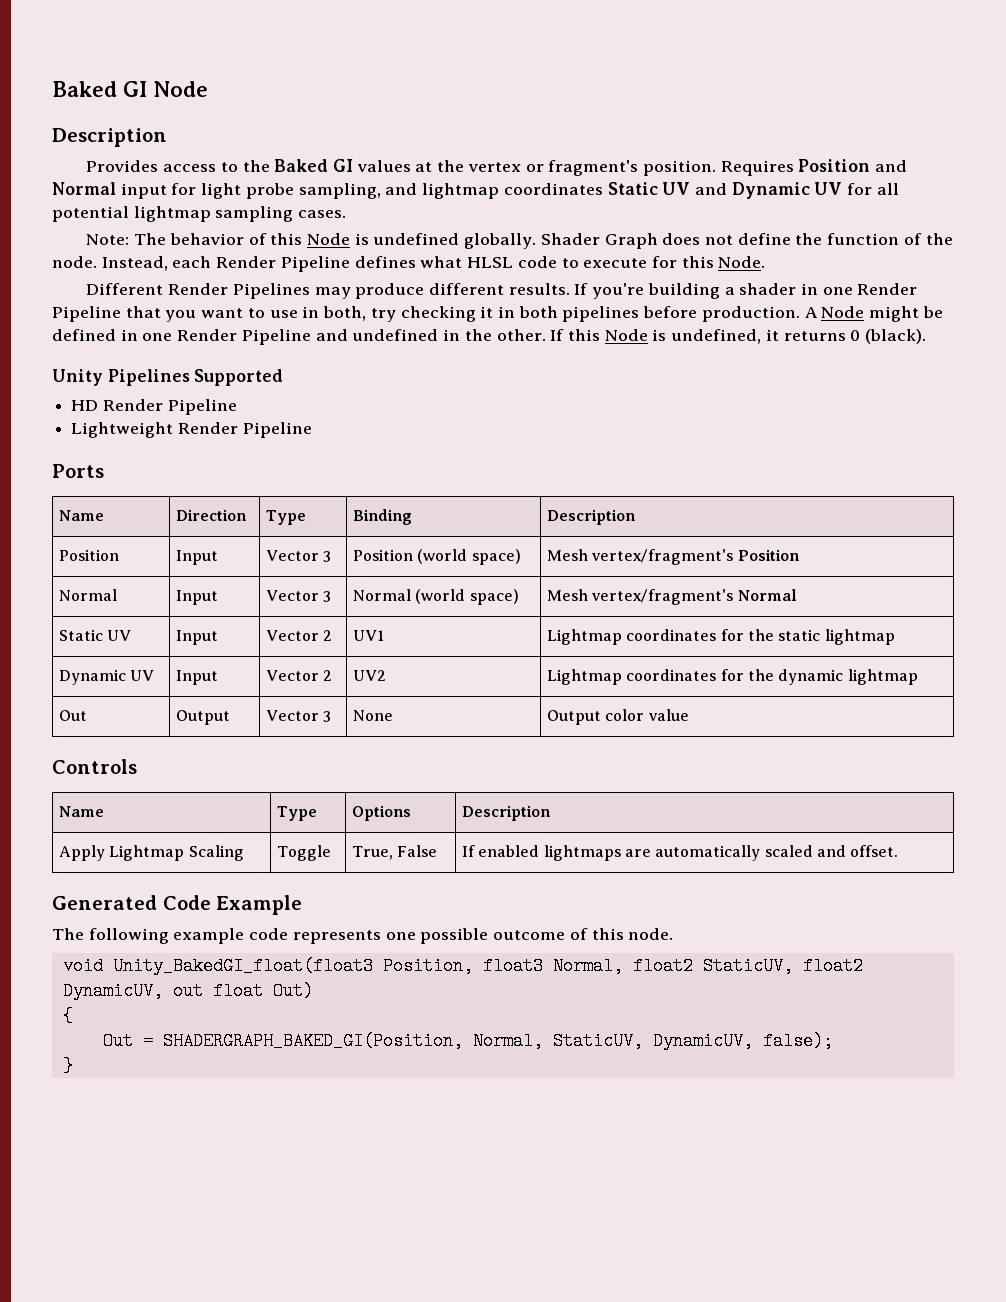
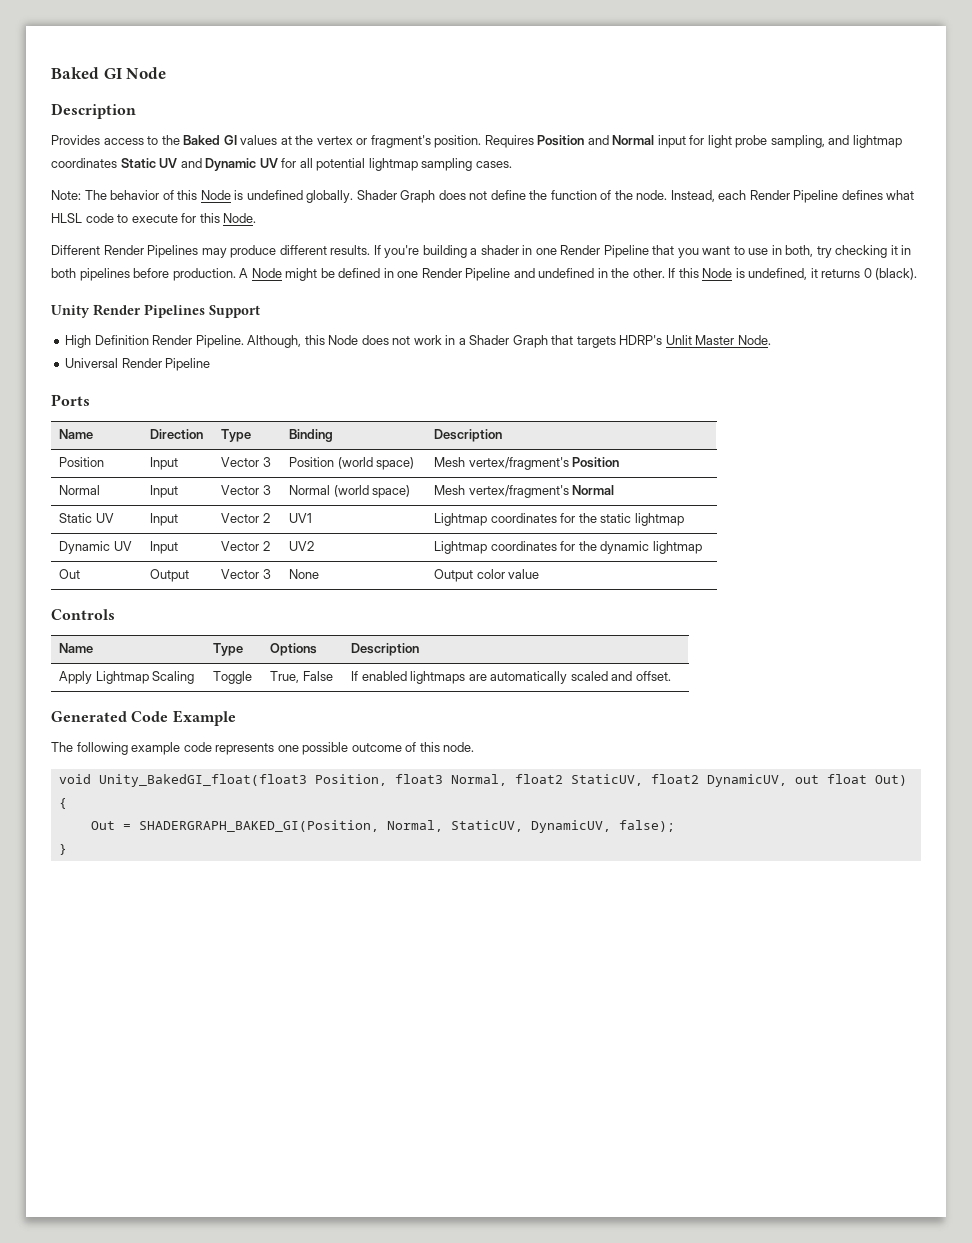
- Unity Pipelines Supported
- HD Render Pipeline
- Lightweight Render Pipeline
+ Unity Render Pipelines Support
+ High Definition Render Pipeline. Although, this Node does not work in a Shader Graph that targets HDRP's Unlit Master Node.
+ Universal Render Pipeline

